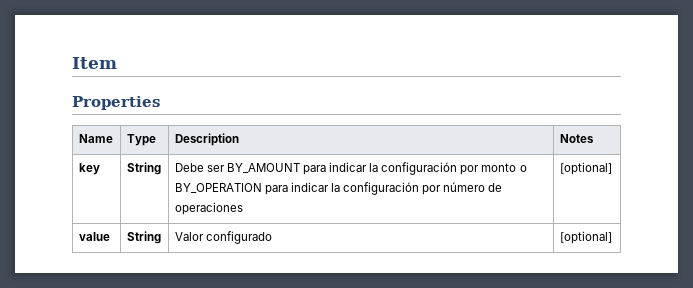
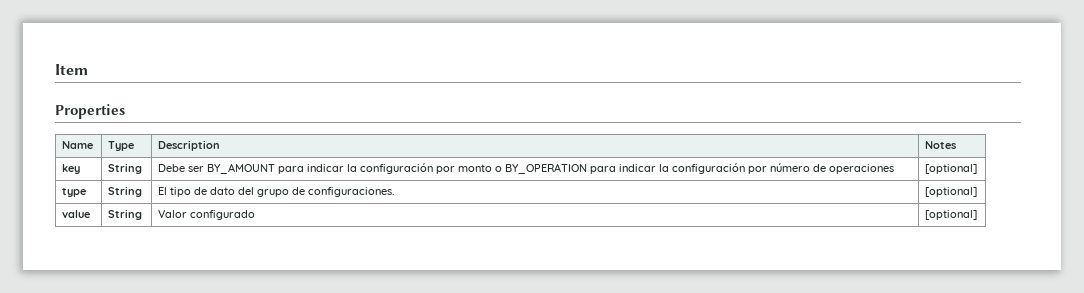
+ type | String | El tipo de dato del grupo de configuraciones. | [optional]

